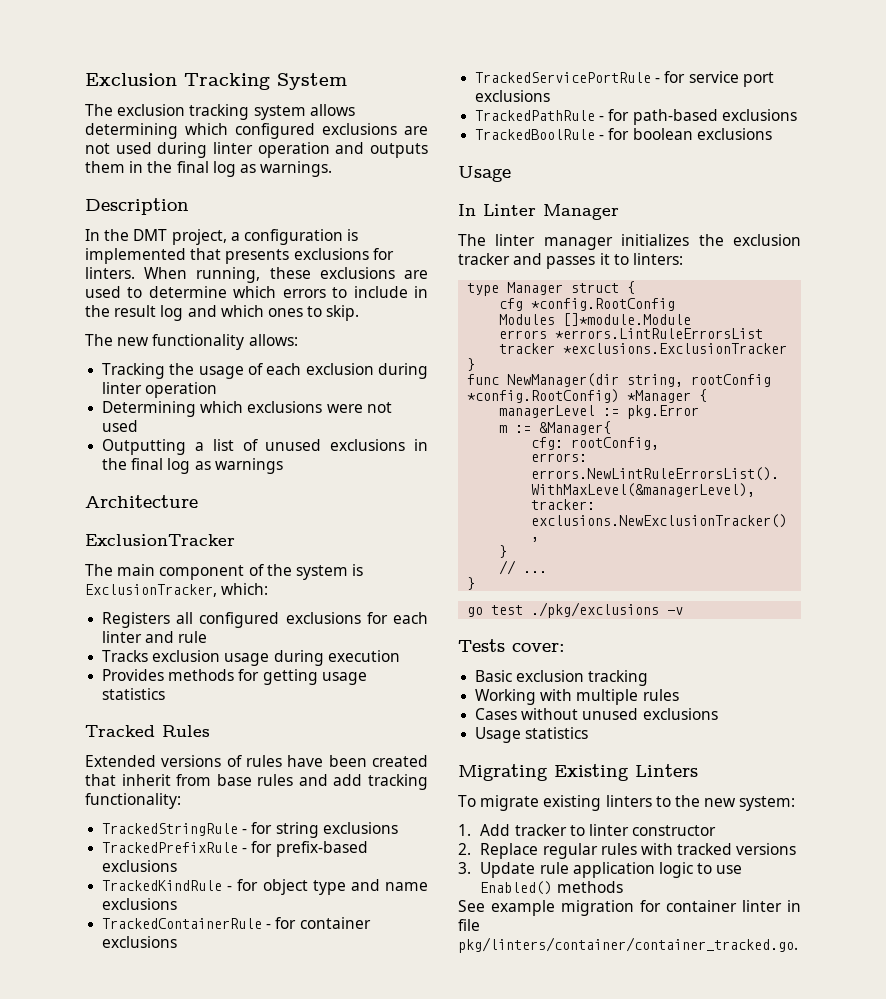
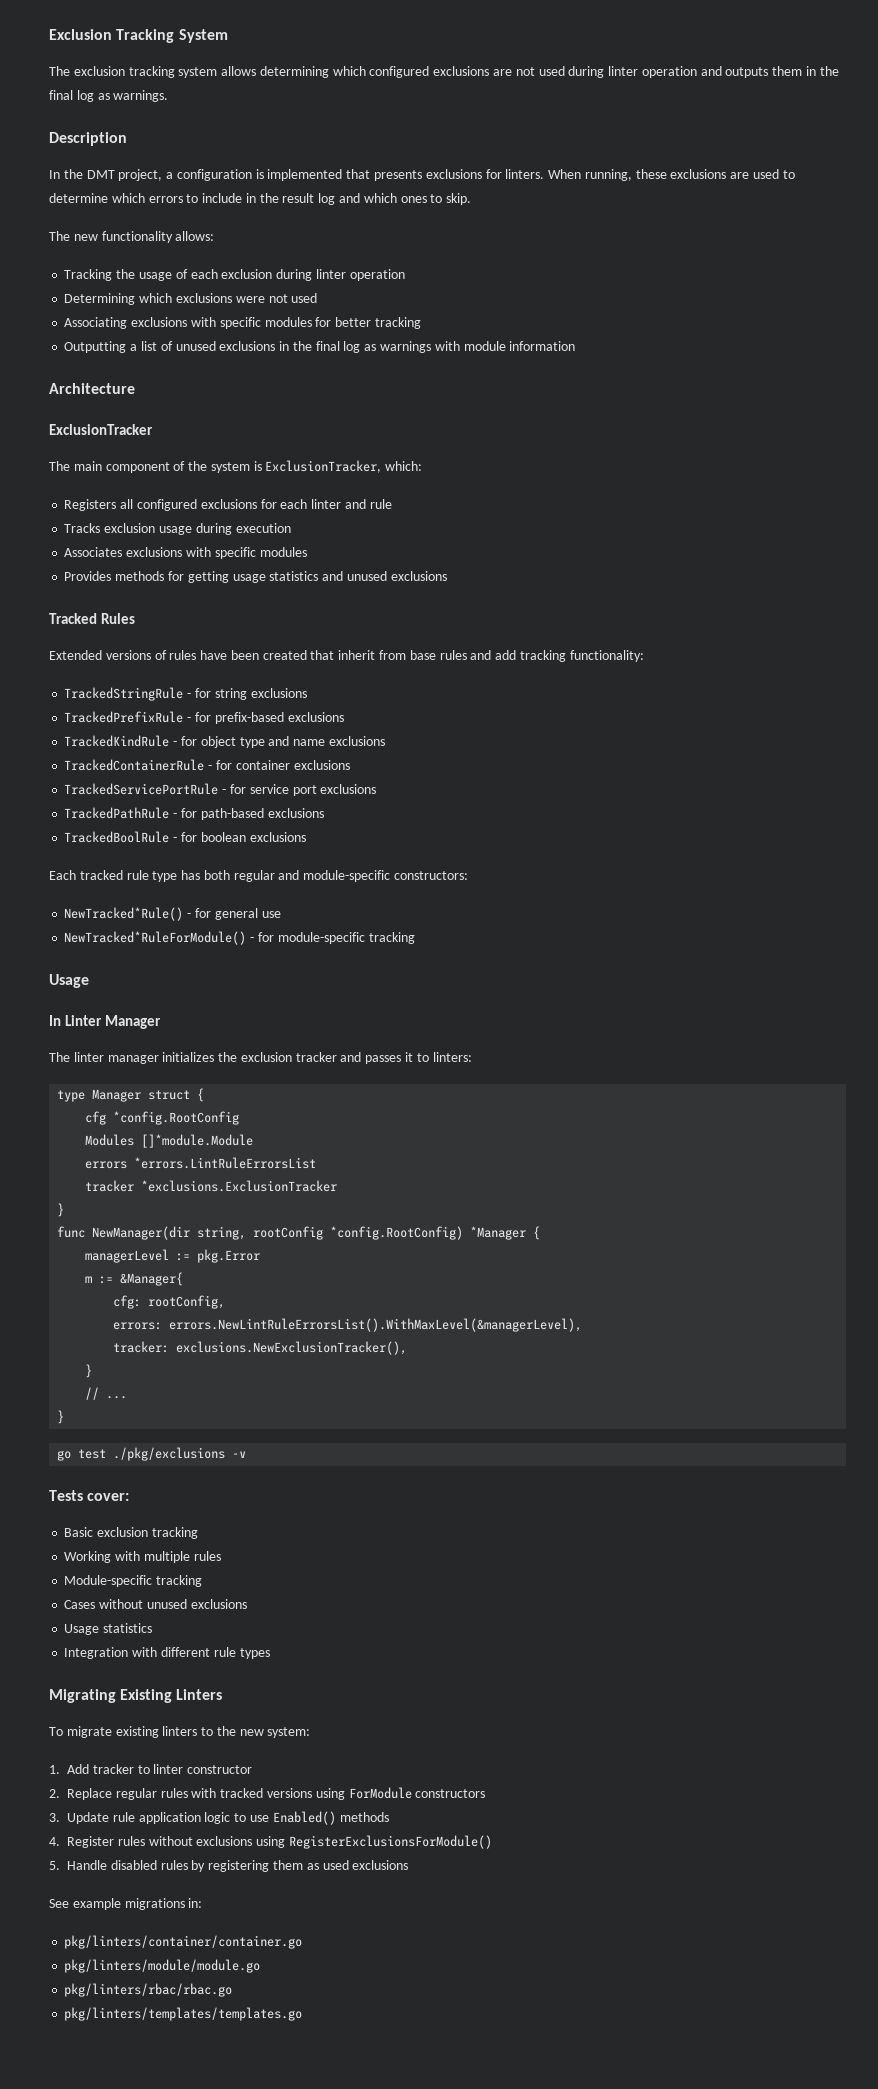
+ Associating exclusions with specific modules for better tracking
- Outputting a list of unused exclusions in the final log as warnings
+ Outputting a list of unused exclusions in the final log as warnings with module information
+ Associates exclusions with specific modules
- Provides methods for getting usage statistics
+ Provides methods for getting usage statistics and unused exclusions
+ Each tracked rule type has both regular and module-specific constructors:
+ NewTracked*Rule() - for general use
+ NewTracked*RuleForModule() - for module-specific tracking
+ Module-specific tracking
+ Integration with different rule types
- 2. Replace regular rules with tracked versions
+ 2. Replace regular rules with tracked versions using ForModule constructors
- See example migration for container linter in file pkg/linters/container/container_tracked.go.
+ 4. Register rules without exclusions using RegisterExclusionsForModule()
+ 5. Handle disabled rules by registering them as used exclusions
+ See example migrations in:
+ pkg/linters/container/container.go
+ pkg/linters/module/module.go
+ pkg/linters/rbac/rbac.go
+ pkg/linters/templates/templates.go

